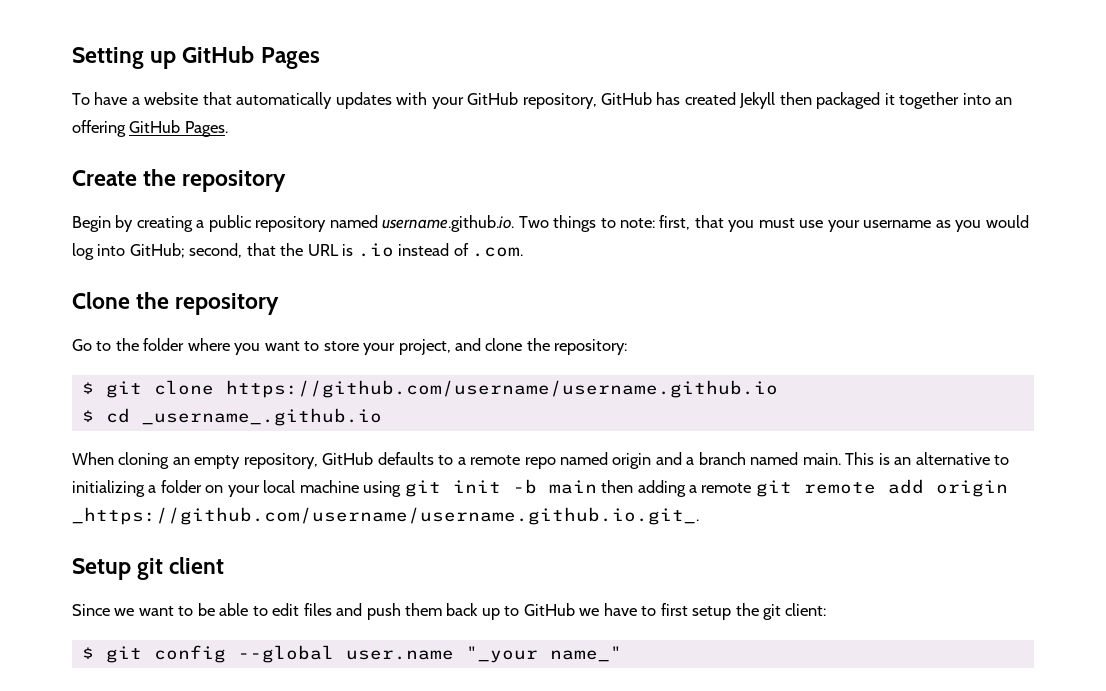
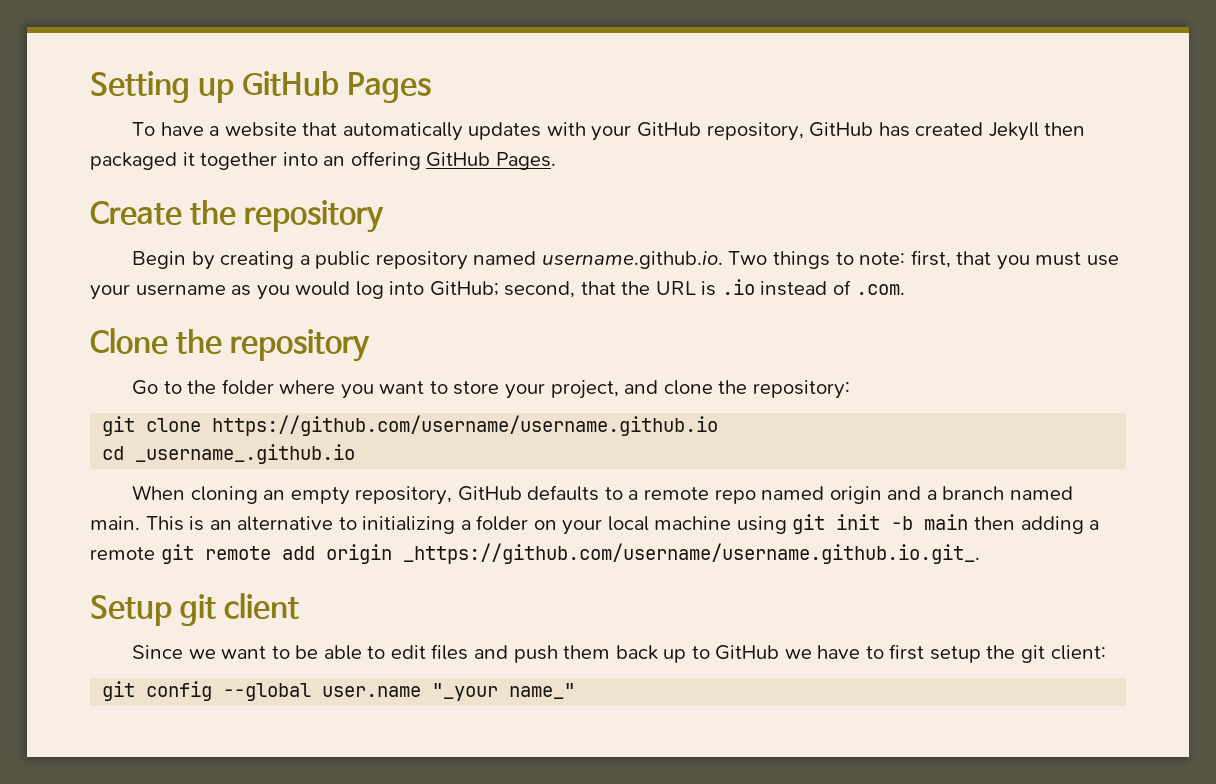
- $ git clone https://github.com/username/username.github.io
+ git clone https://github.com/username/username.github.io
- $ cd _username_.github.io
+ cd _username_.github.io
- $ git config --global user.name "_your name_"
+ git config --global user.name "_your name_"

